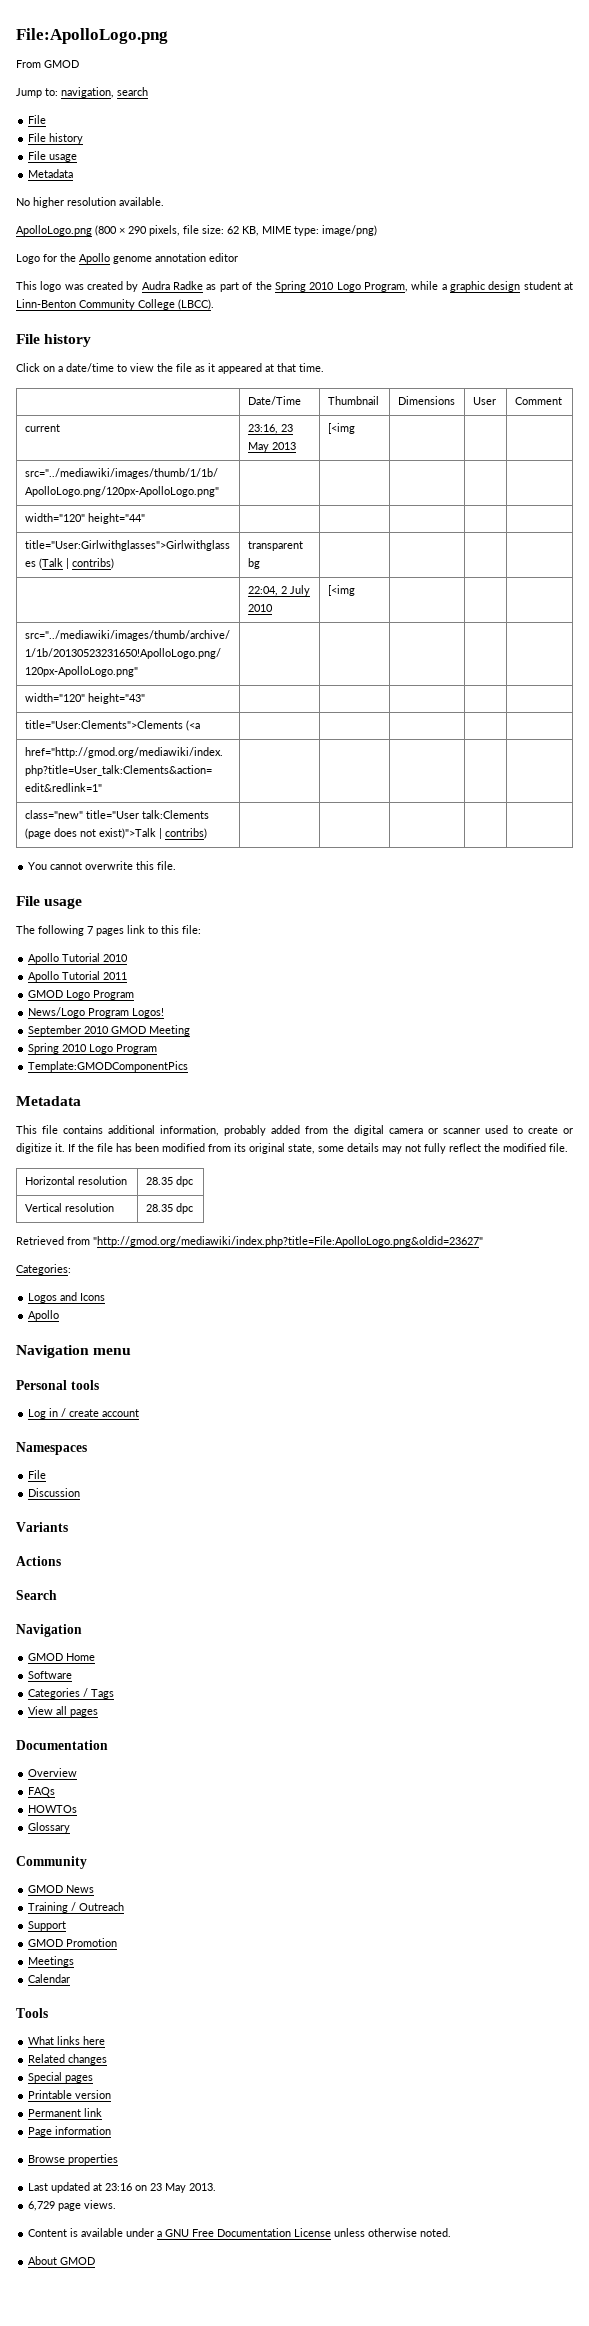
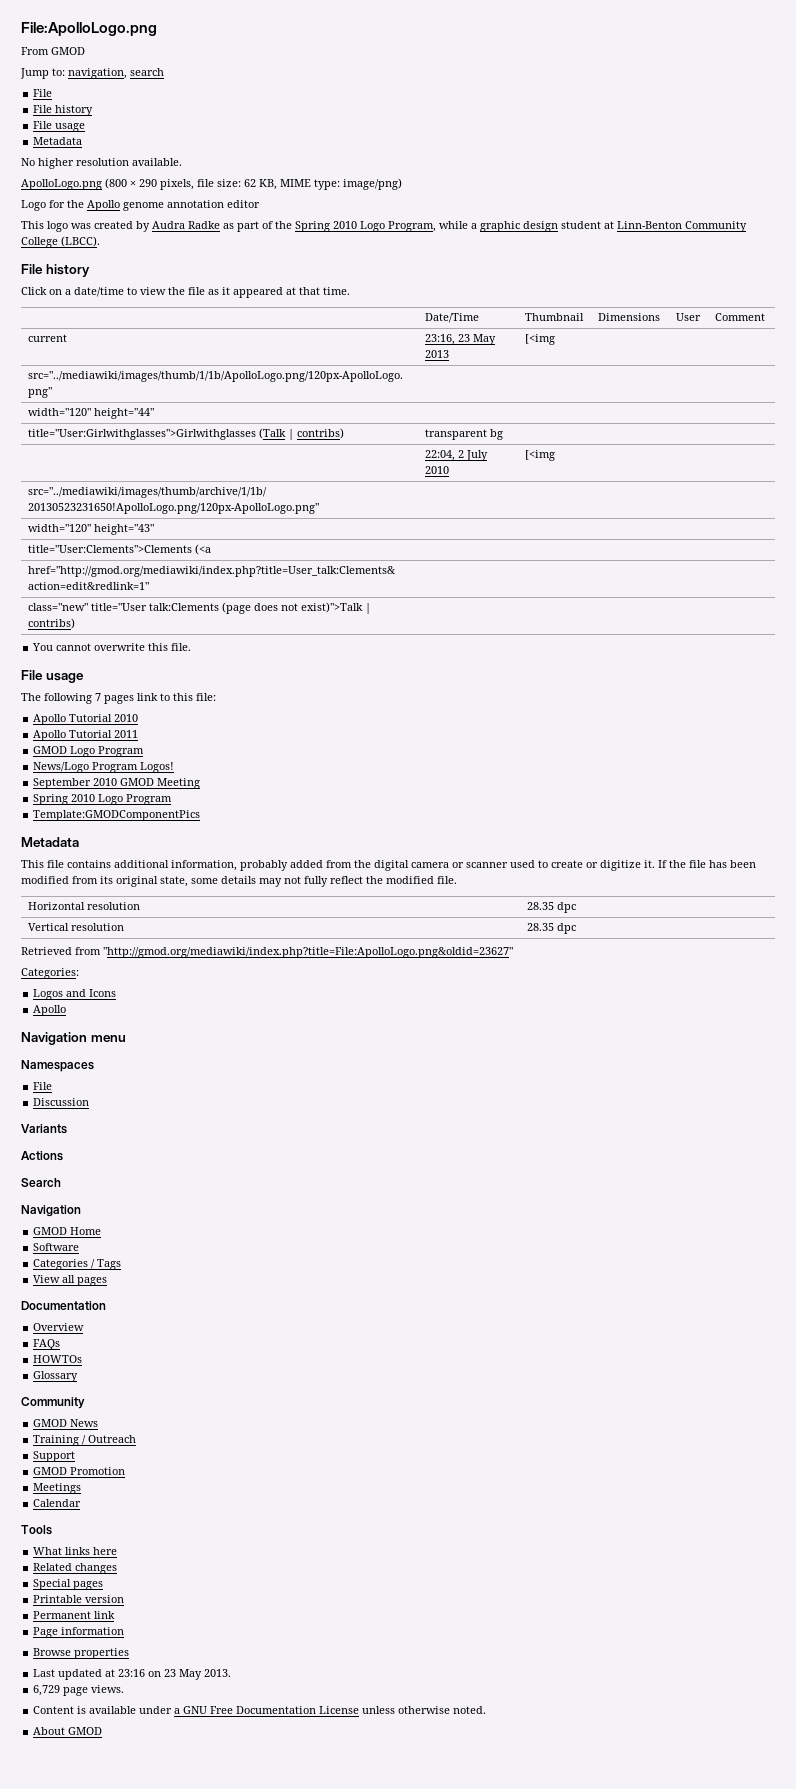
- Personal tools
- Log in / create account

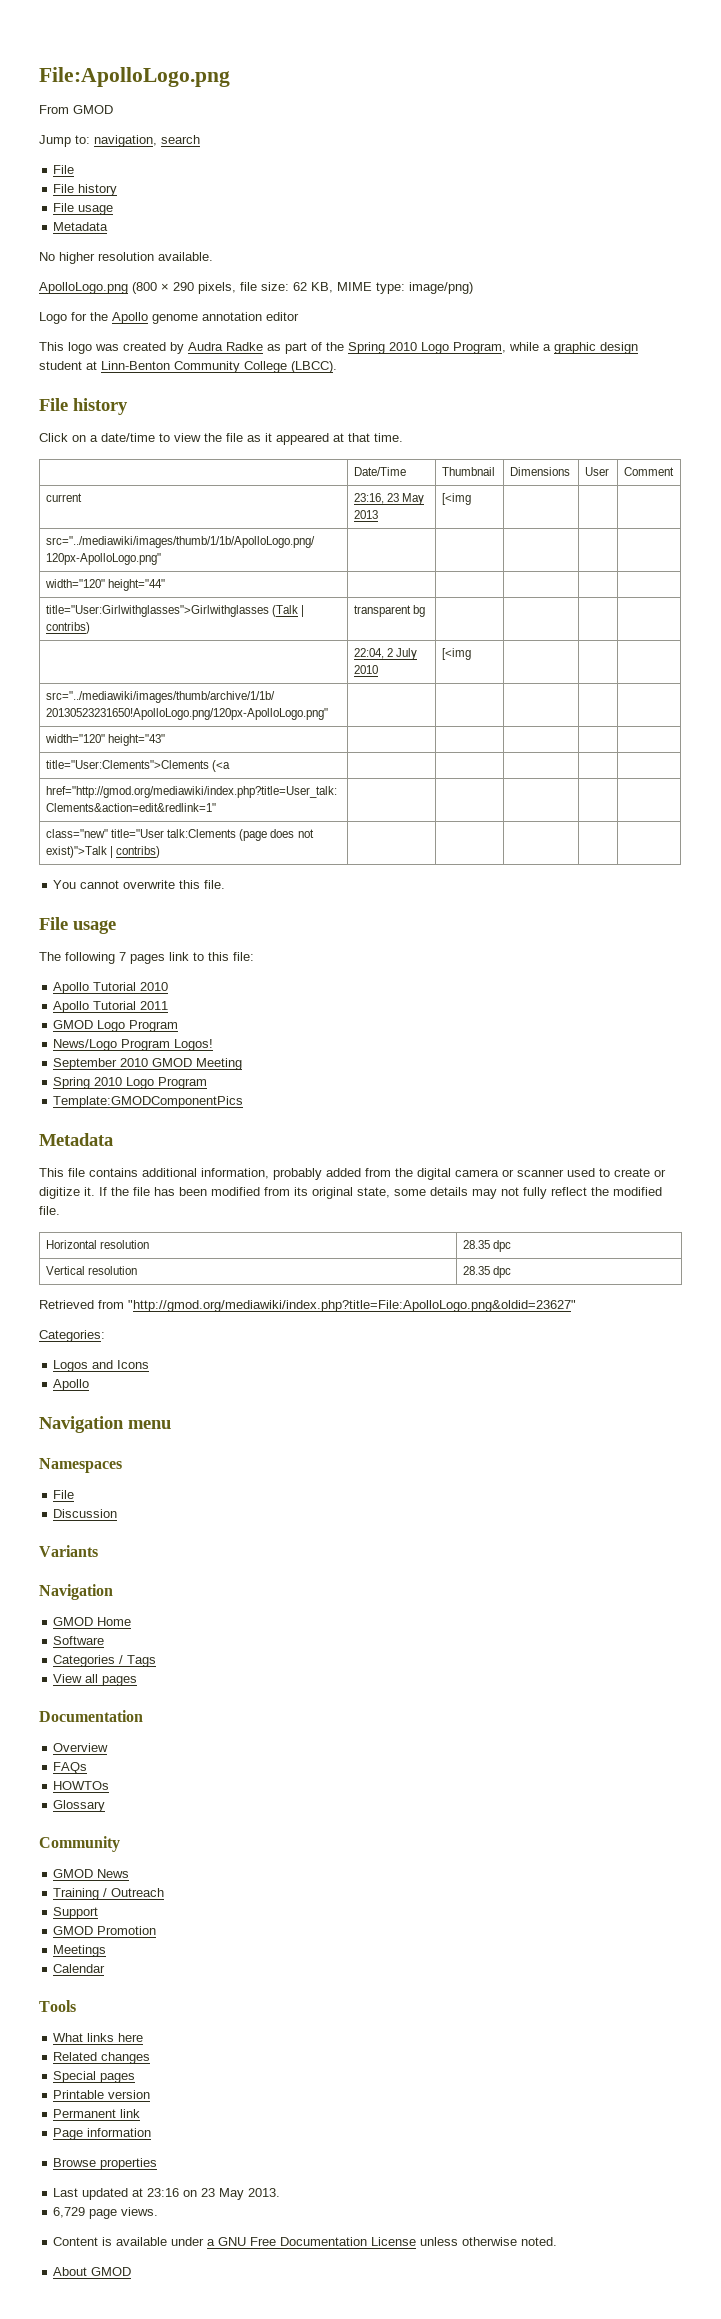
- Actions
- Search

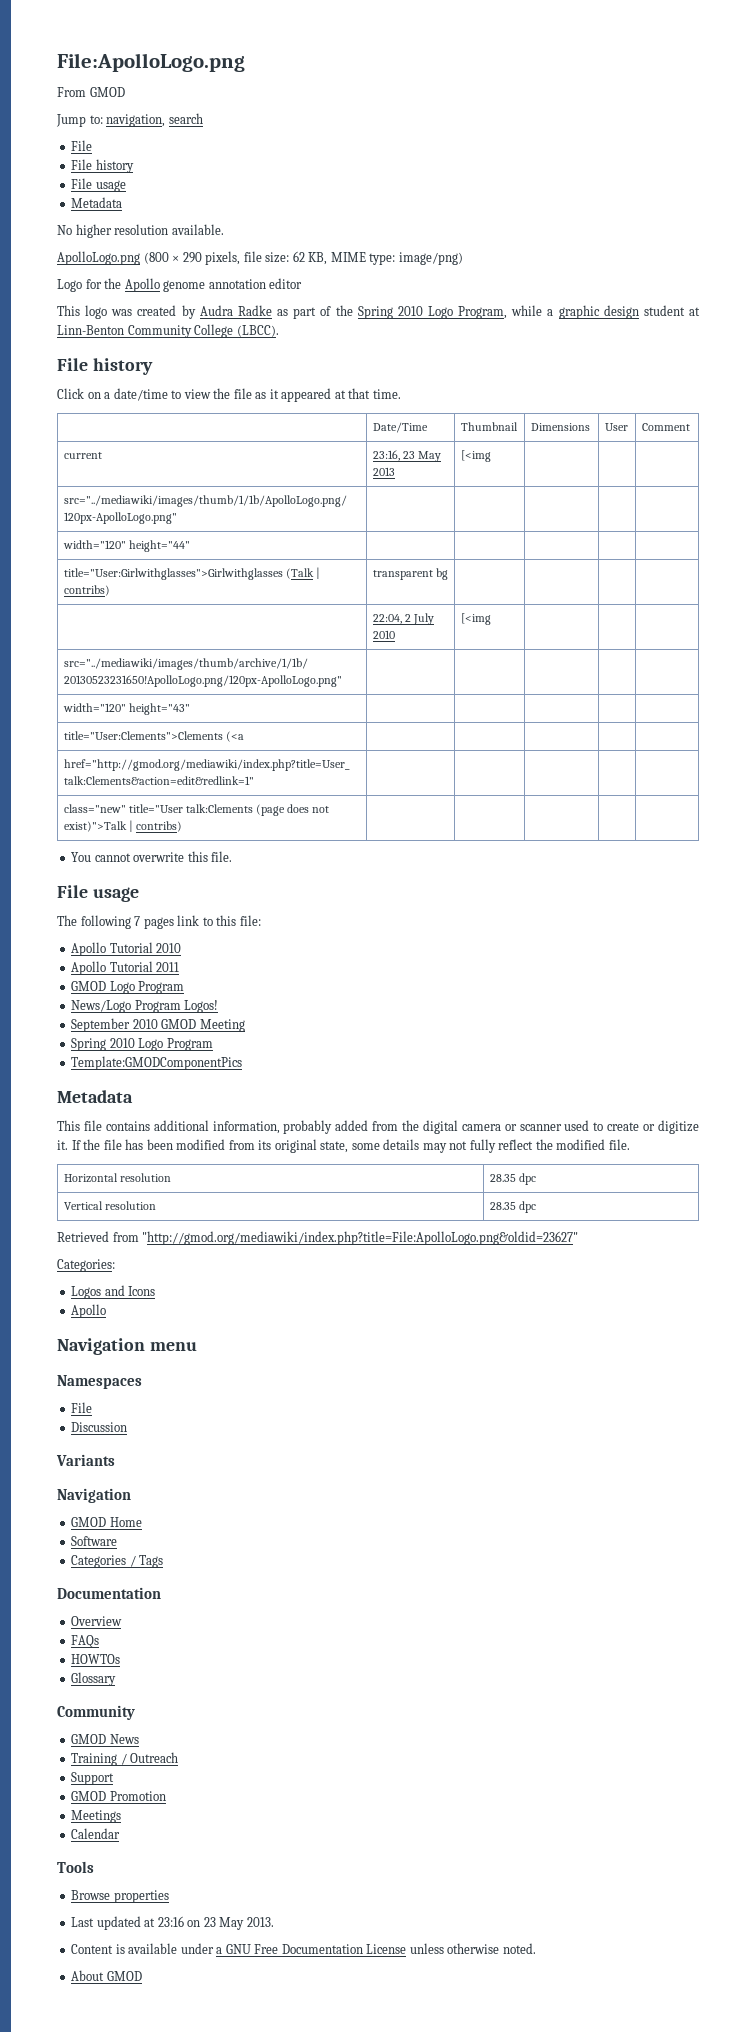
- View all pages
- What links here
- Related changes
- Special pages
- Printable version
- Permanent link
- Page information
- 6,729 page views.

